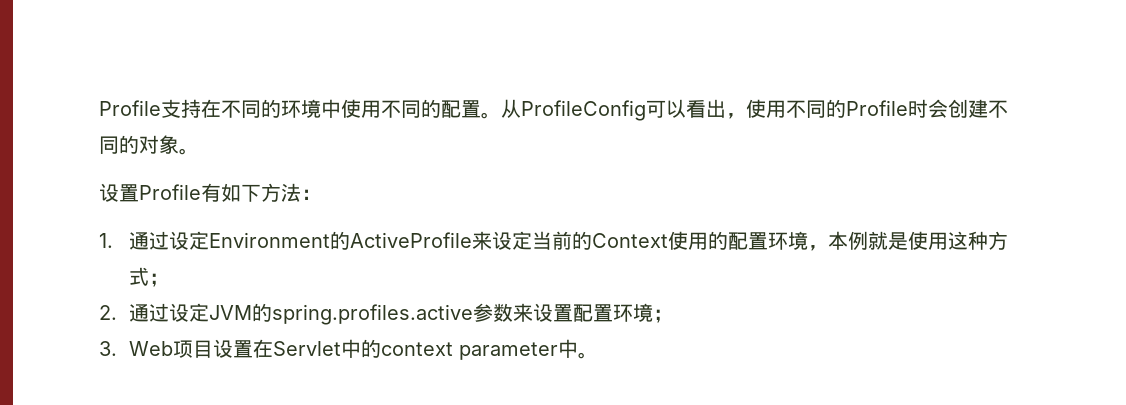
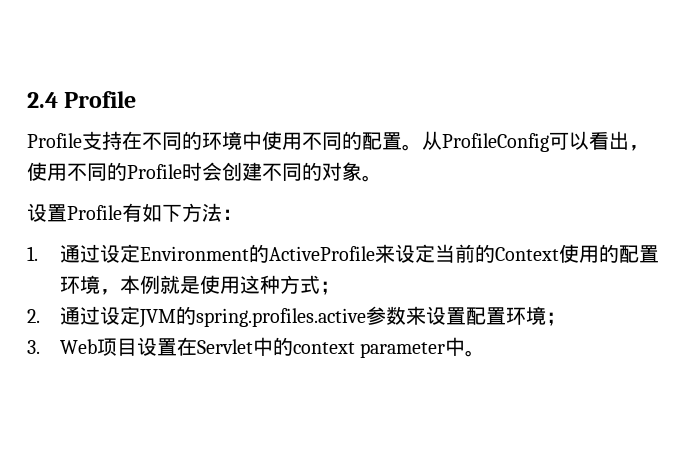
+ 2.4 Profile

